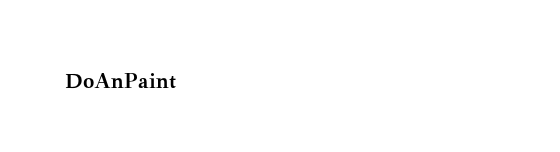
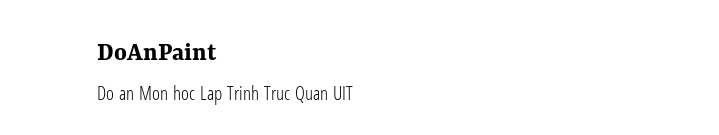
+ Do an Mon hoc Lap Trinh Truc Quan UIT

